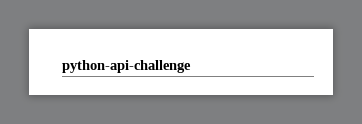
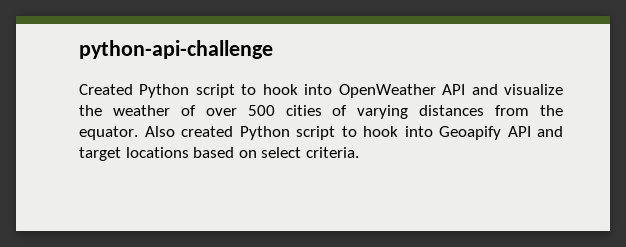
+ Created Python script to hook into OpenWeather API and visualize the weather of over 500 cities of varying distances from the equator. Also created Python script to hook into Geoapify API and target locations based on select criteria.

